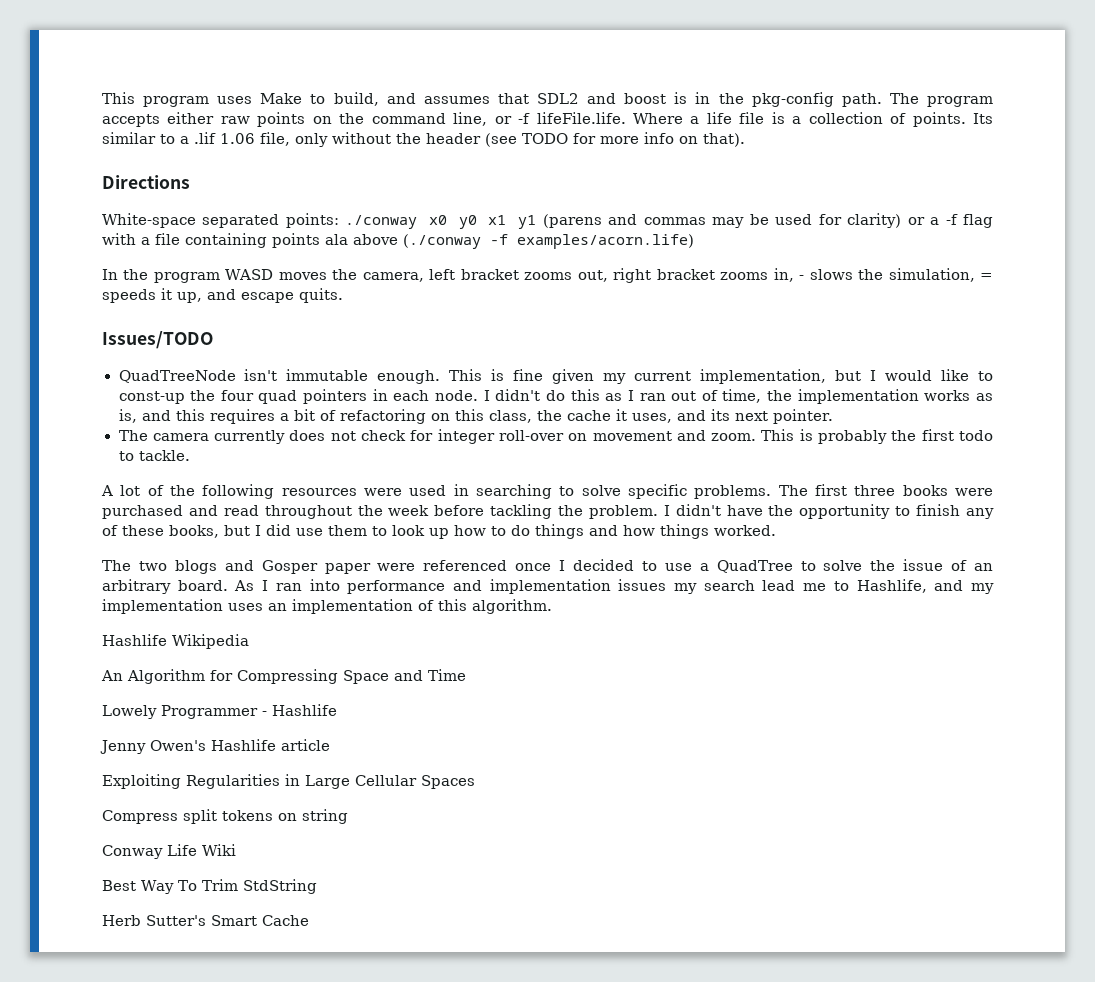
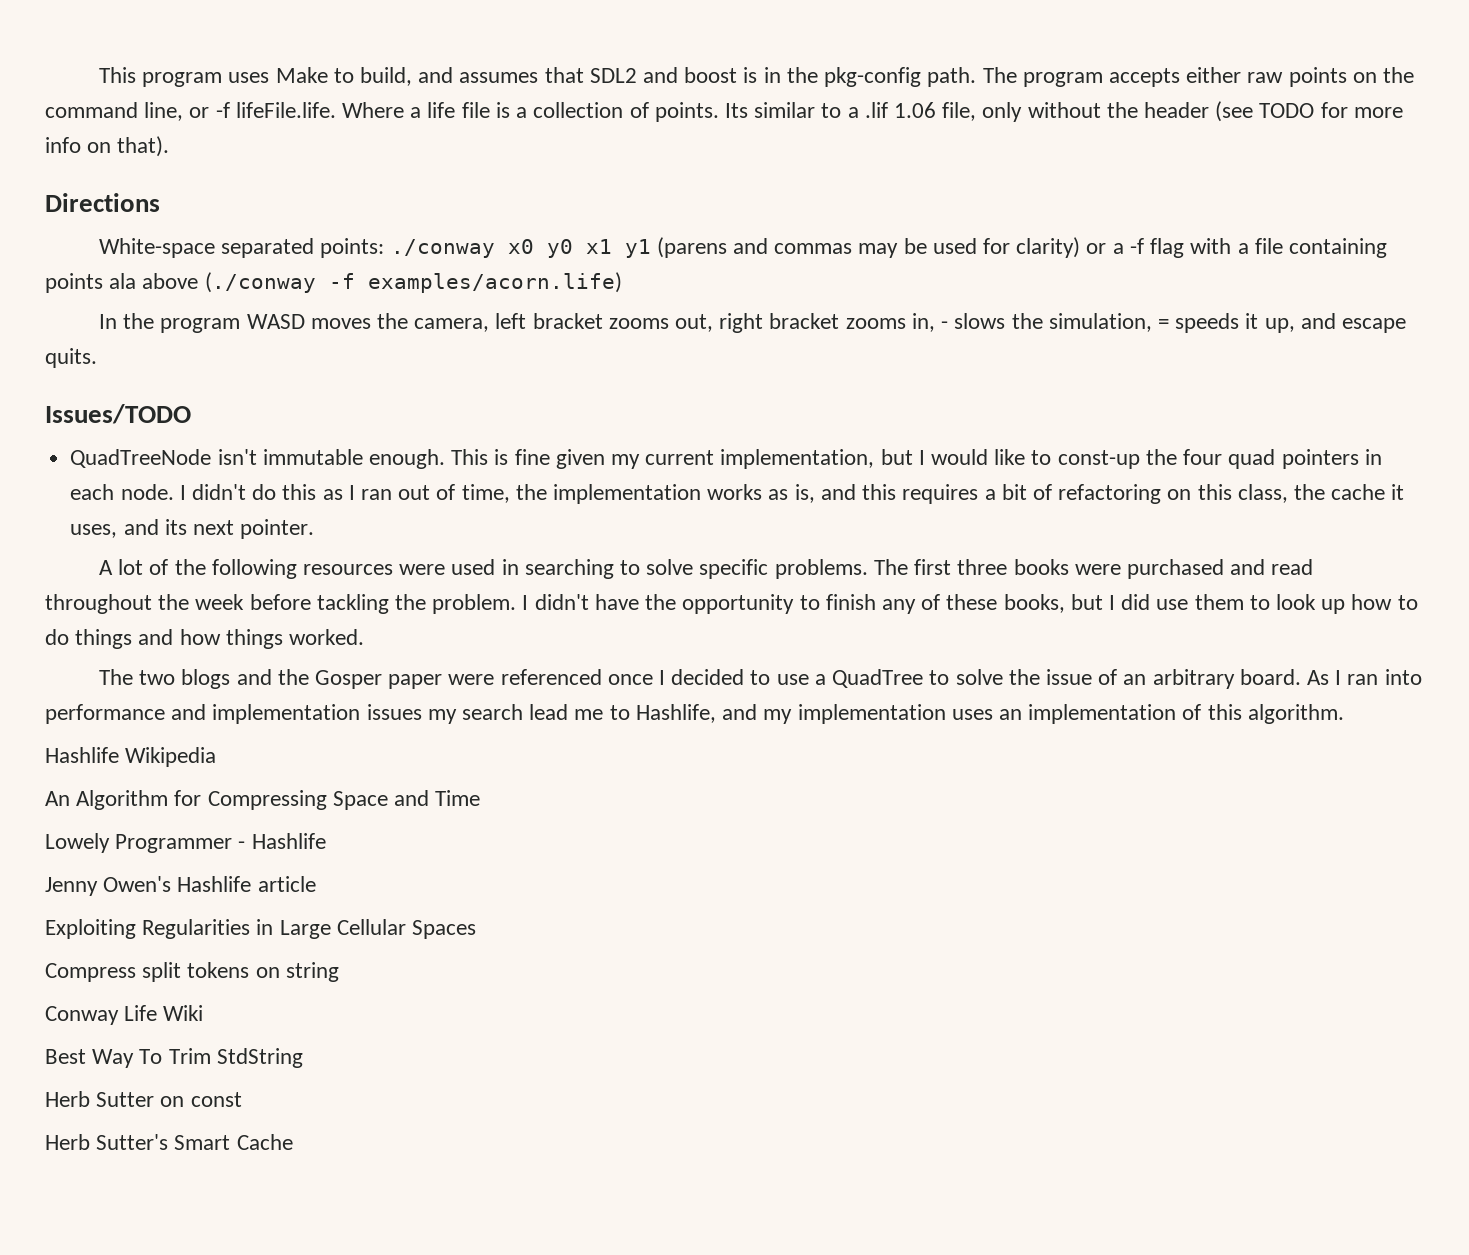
- The camera currently does not check for integer roll-over on movement and zoom. This is probably the first todo to tackle.
- The two blogs and Gosper paper were referenced once I decided to use a QuadTree to solve the issue of an arbitrary board.
+ The two blogs and the Gosper paper were referenced once I decided to use a QuadTree to solve the issue of an arbitrary board.
+ Herb Sutter on const

